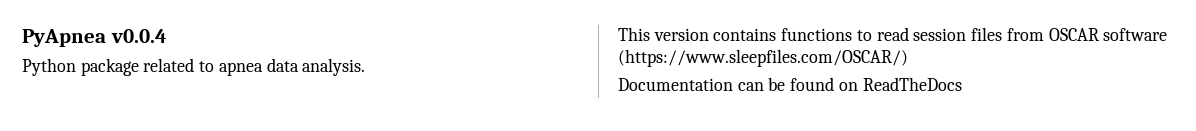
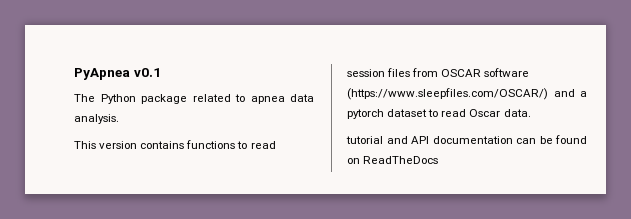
- PyApnea v0.0.4
- Python package related to apnea data analysis.
+ PyApnea v0.1
+ The Python package related to apnea data analysis.
- This version contains functions to read session files from OSCAR software (https://www.sleepfiles.com/OSCAR/)
- Documentation can be found on ReadTheDocs
+ This version contains functions to read session files from OSCAR software (https://www.sleepfiles.com/OSCAR/) and a pytorch dataset to read Oscar data.
+ tutorial and API documentation can be found on ReadTheDocs

